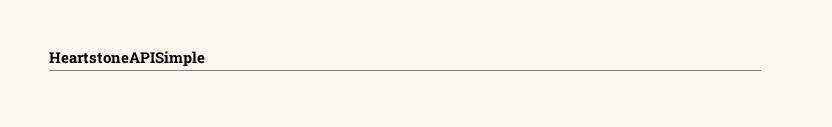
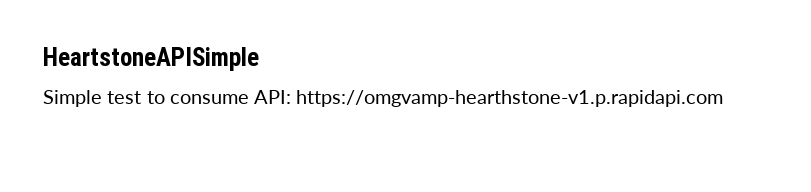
+ Simple test to consume API: https://omgvamp-hearthstone-v1.p.rapidapi.com

